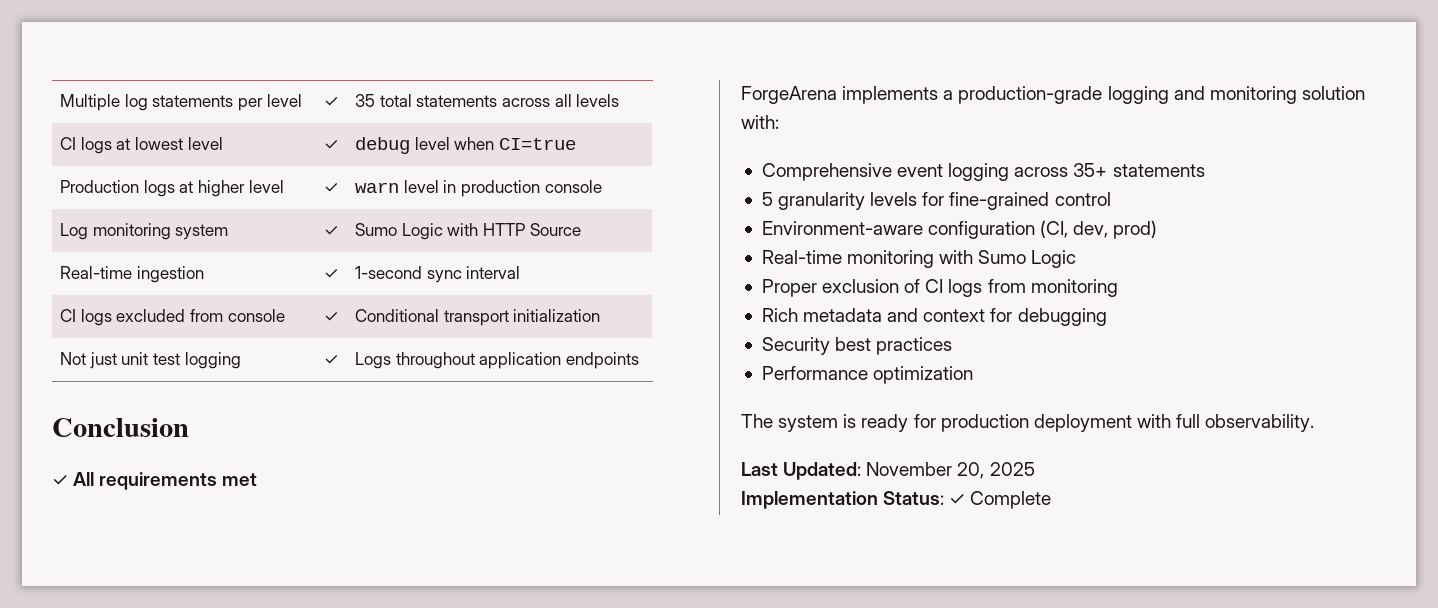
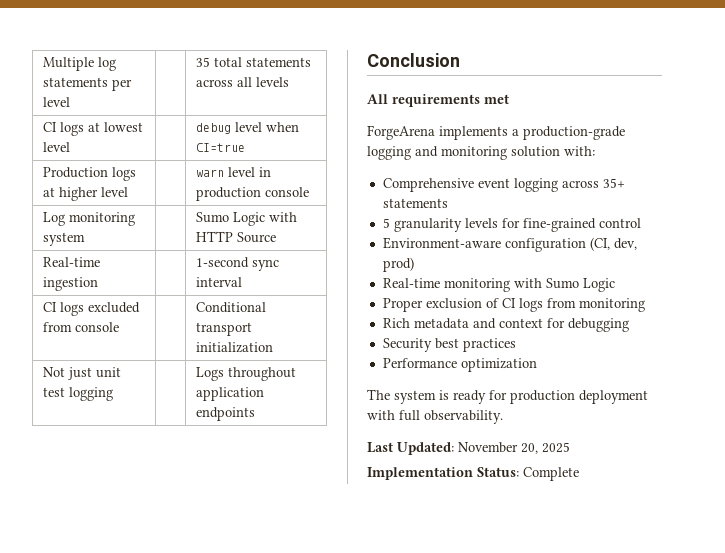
- Multiple log statements per level | ✓ | 35 total statements across all levels
+ Multiple log statements per level | | 35 total statements across all levels
- CI logs at lowest level | ✓ | debug level when CI=true
+ CI logs at lowest level | | debug level when CI=true
- Production logs at higher level | ✓ | warn level in production console
+ Production logs at higher level | | warn level in production console
- Log monitoring system | ✓ | Sumo Logic with HTTP Source
+ Log monitoring system | | Sumo Logic with HTTP Source
- Real-time ingestion | ✓ | 1-second sync interval
+ Real-time ingestion | | 1-second sync interval
- CI logs excluded from console | ✓ | Conditional transport initialization
+ CI logs excluded from console | | Conditional transport initialization
- Not just unit test logging | ✓ | Logs throughout application endpoints
+ Not just unit test logging | | Logs throughout application endpoints
- ✓ All requirements met
+ All requirements met
- Implementation Status: ✓ Complete
+ Implementation Status: Complete

